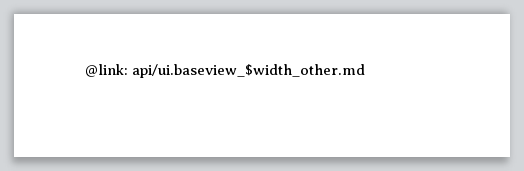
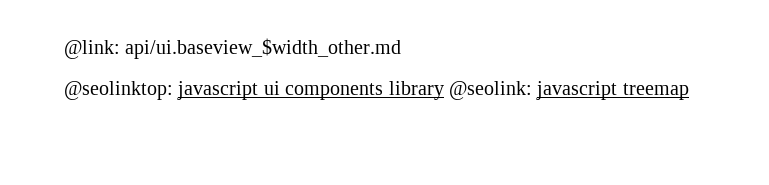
+ @seolinktop: javascript ui components library @seolink: javascript treemap

